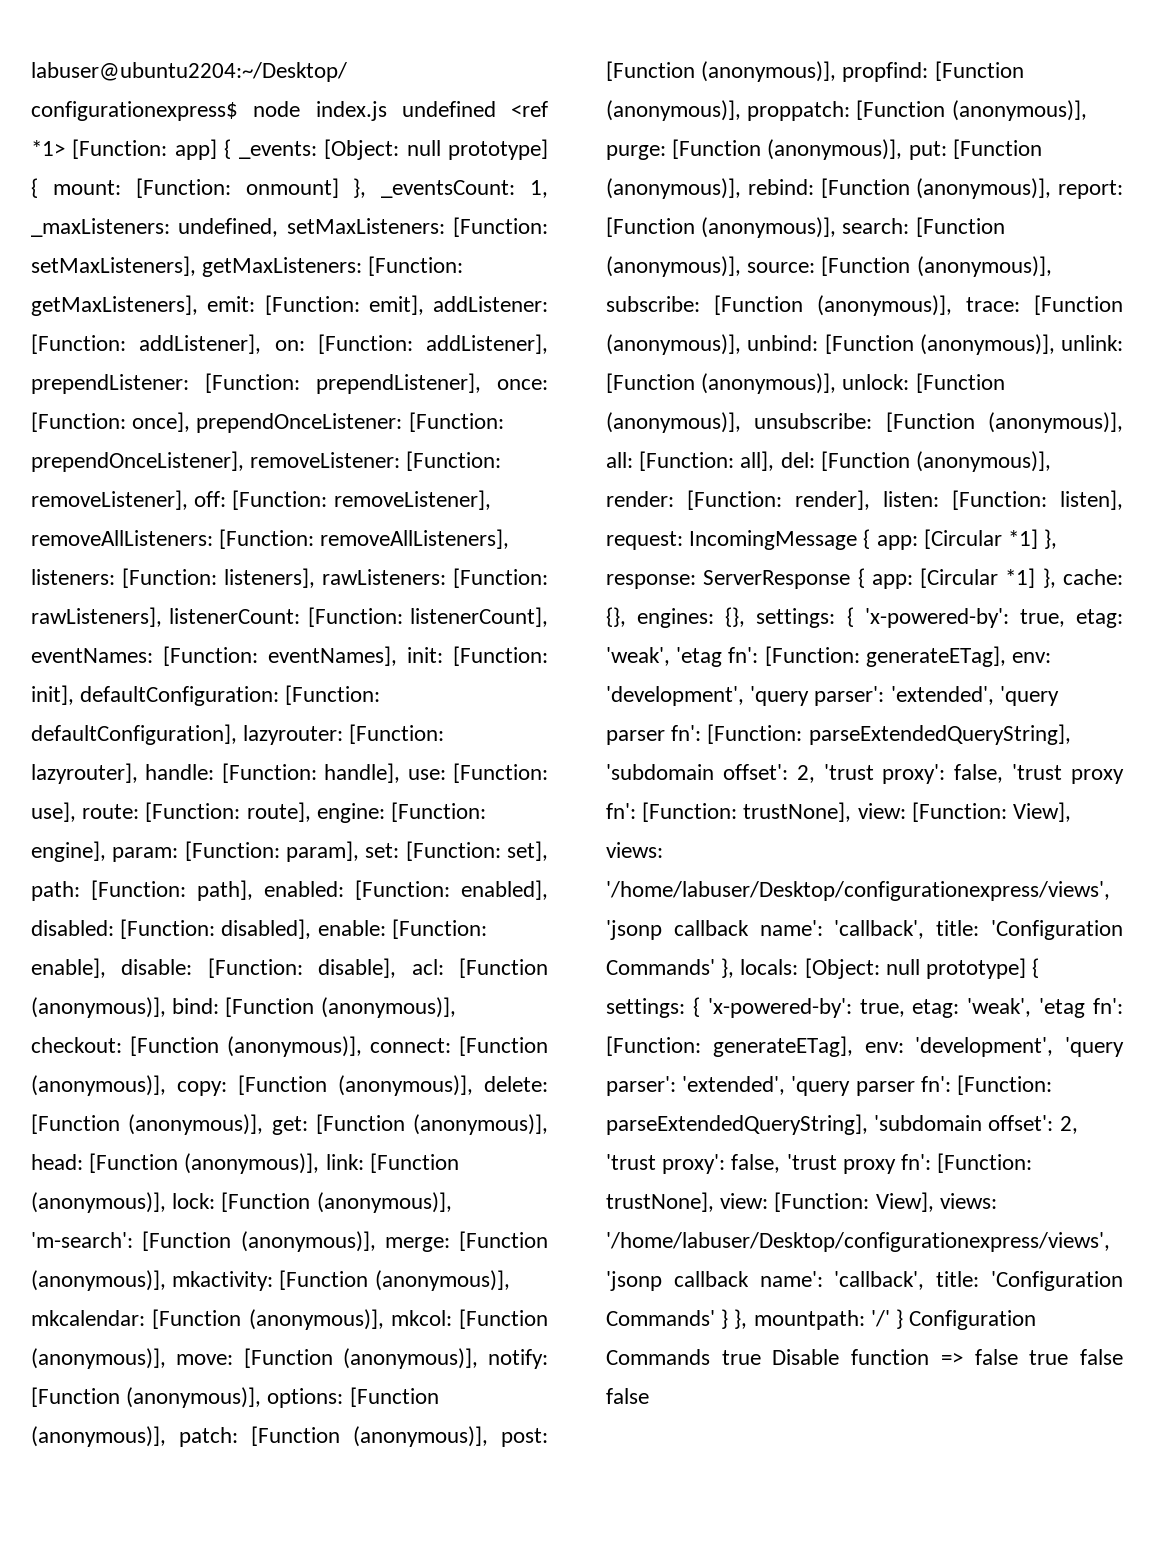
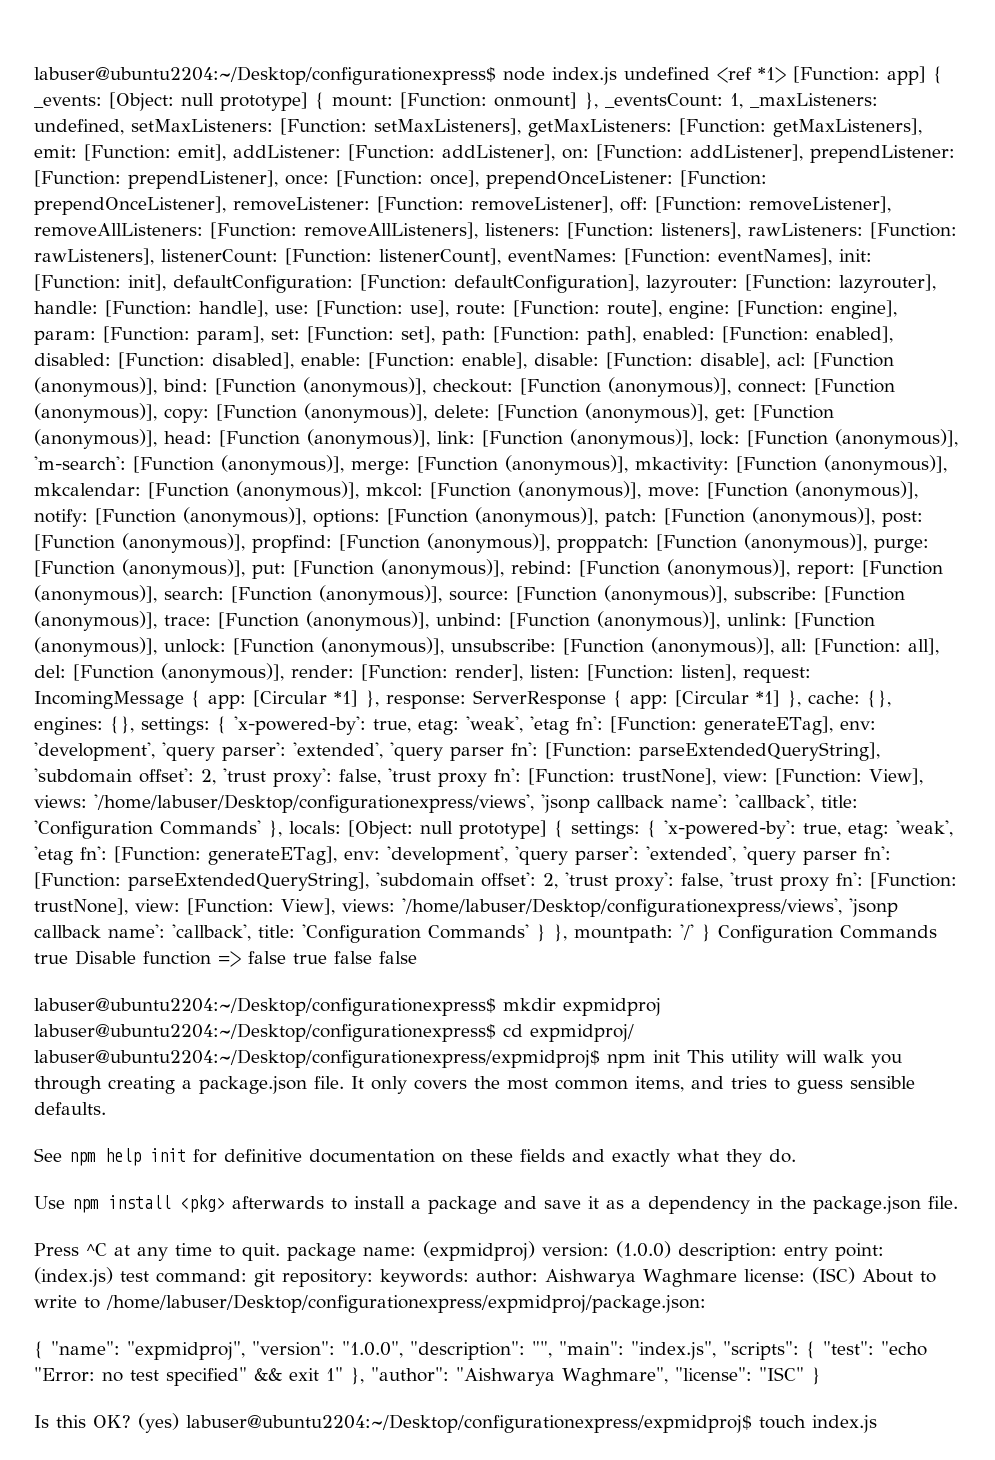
+ labuser@ubuntu2204:~/Desktop/configurationexpress$ mkdir expmidproj labuser@ubuntu2204:~/Desktop/configurationexpress$ cd expmidproj/ labuser@ubuntu2204:~/Desktop/configurationexpress/expmidproj$ npm init This utility will walk you through creating a package.json file. It only covers the most common items, and tries to guess sensible defaults.
+ See npm help init for definitive documentation on these fields and exactly what they do.
+ Use npm install <pkg> afterwards to install a package and save it as a dependency in the package.json file.
+ Press ^C at any time to quit. package name: (expmidproj) version: (1.0.0) description: entry point: (index.js) test command: git repository: keywords: author: Aishwarya Waghmare license: (ISC) About to write to /home/labuser/Desktop/configurationexpress/expmidproj/package.json:
+ { "name": "expmidproj", "version": "1.0.0", "description": "", "main": "index.js", "scripts": { "test": "echo "Error: no test specified" && exit 1" }, "author": "Aishwarya Waghmare", "license": "ISC" }
+ Is this OK? (yes) labuser@ubuntu2204:~/Desktop/configurationexpress/expmidproj$ touch index.js

